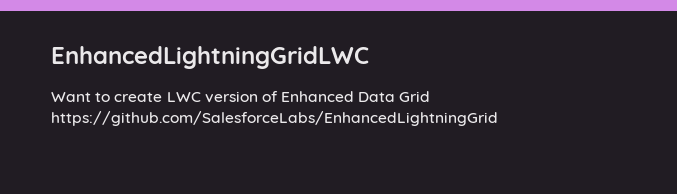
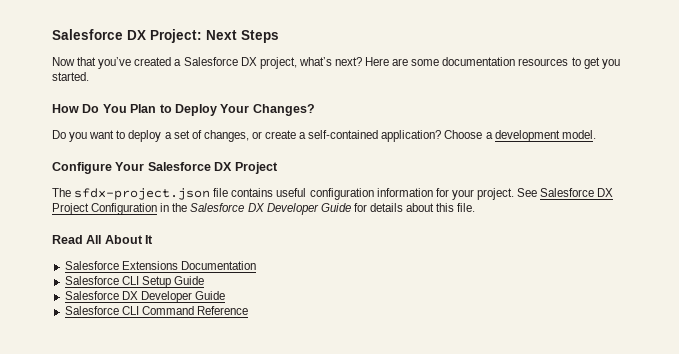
- EnhancedLightningGridLWC
- Want to create LWC version of Enhanced Data Grid https://github.com/SalesforceLabs/EnhancedLightningGrid
+ Salesforce DX Project: Next Steps
+ Now that you’ve created a Salesforce DX project, what’s next? Here are some documentation resources to get you started.
+ How Do You Plan to Deploy Your Changes?
+ Do you want to deploy a set of changes, or create a self-contained application? Choose a development model.
+ Configure Your Salesforce DX Project
+ The sfdx-project.json file contains useful configuration information for your project. See Salesforce DX Project Configuration in the Salesforce DX Developer Guide for details about this file.
+ Read All About It
+ Salesforce Extensions Documentation
+ Salesforce CLI Setup Guide
+ Salesforce DX Developer Guide
+ Salesforce CLI Command Reference

